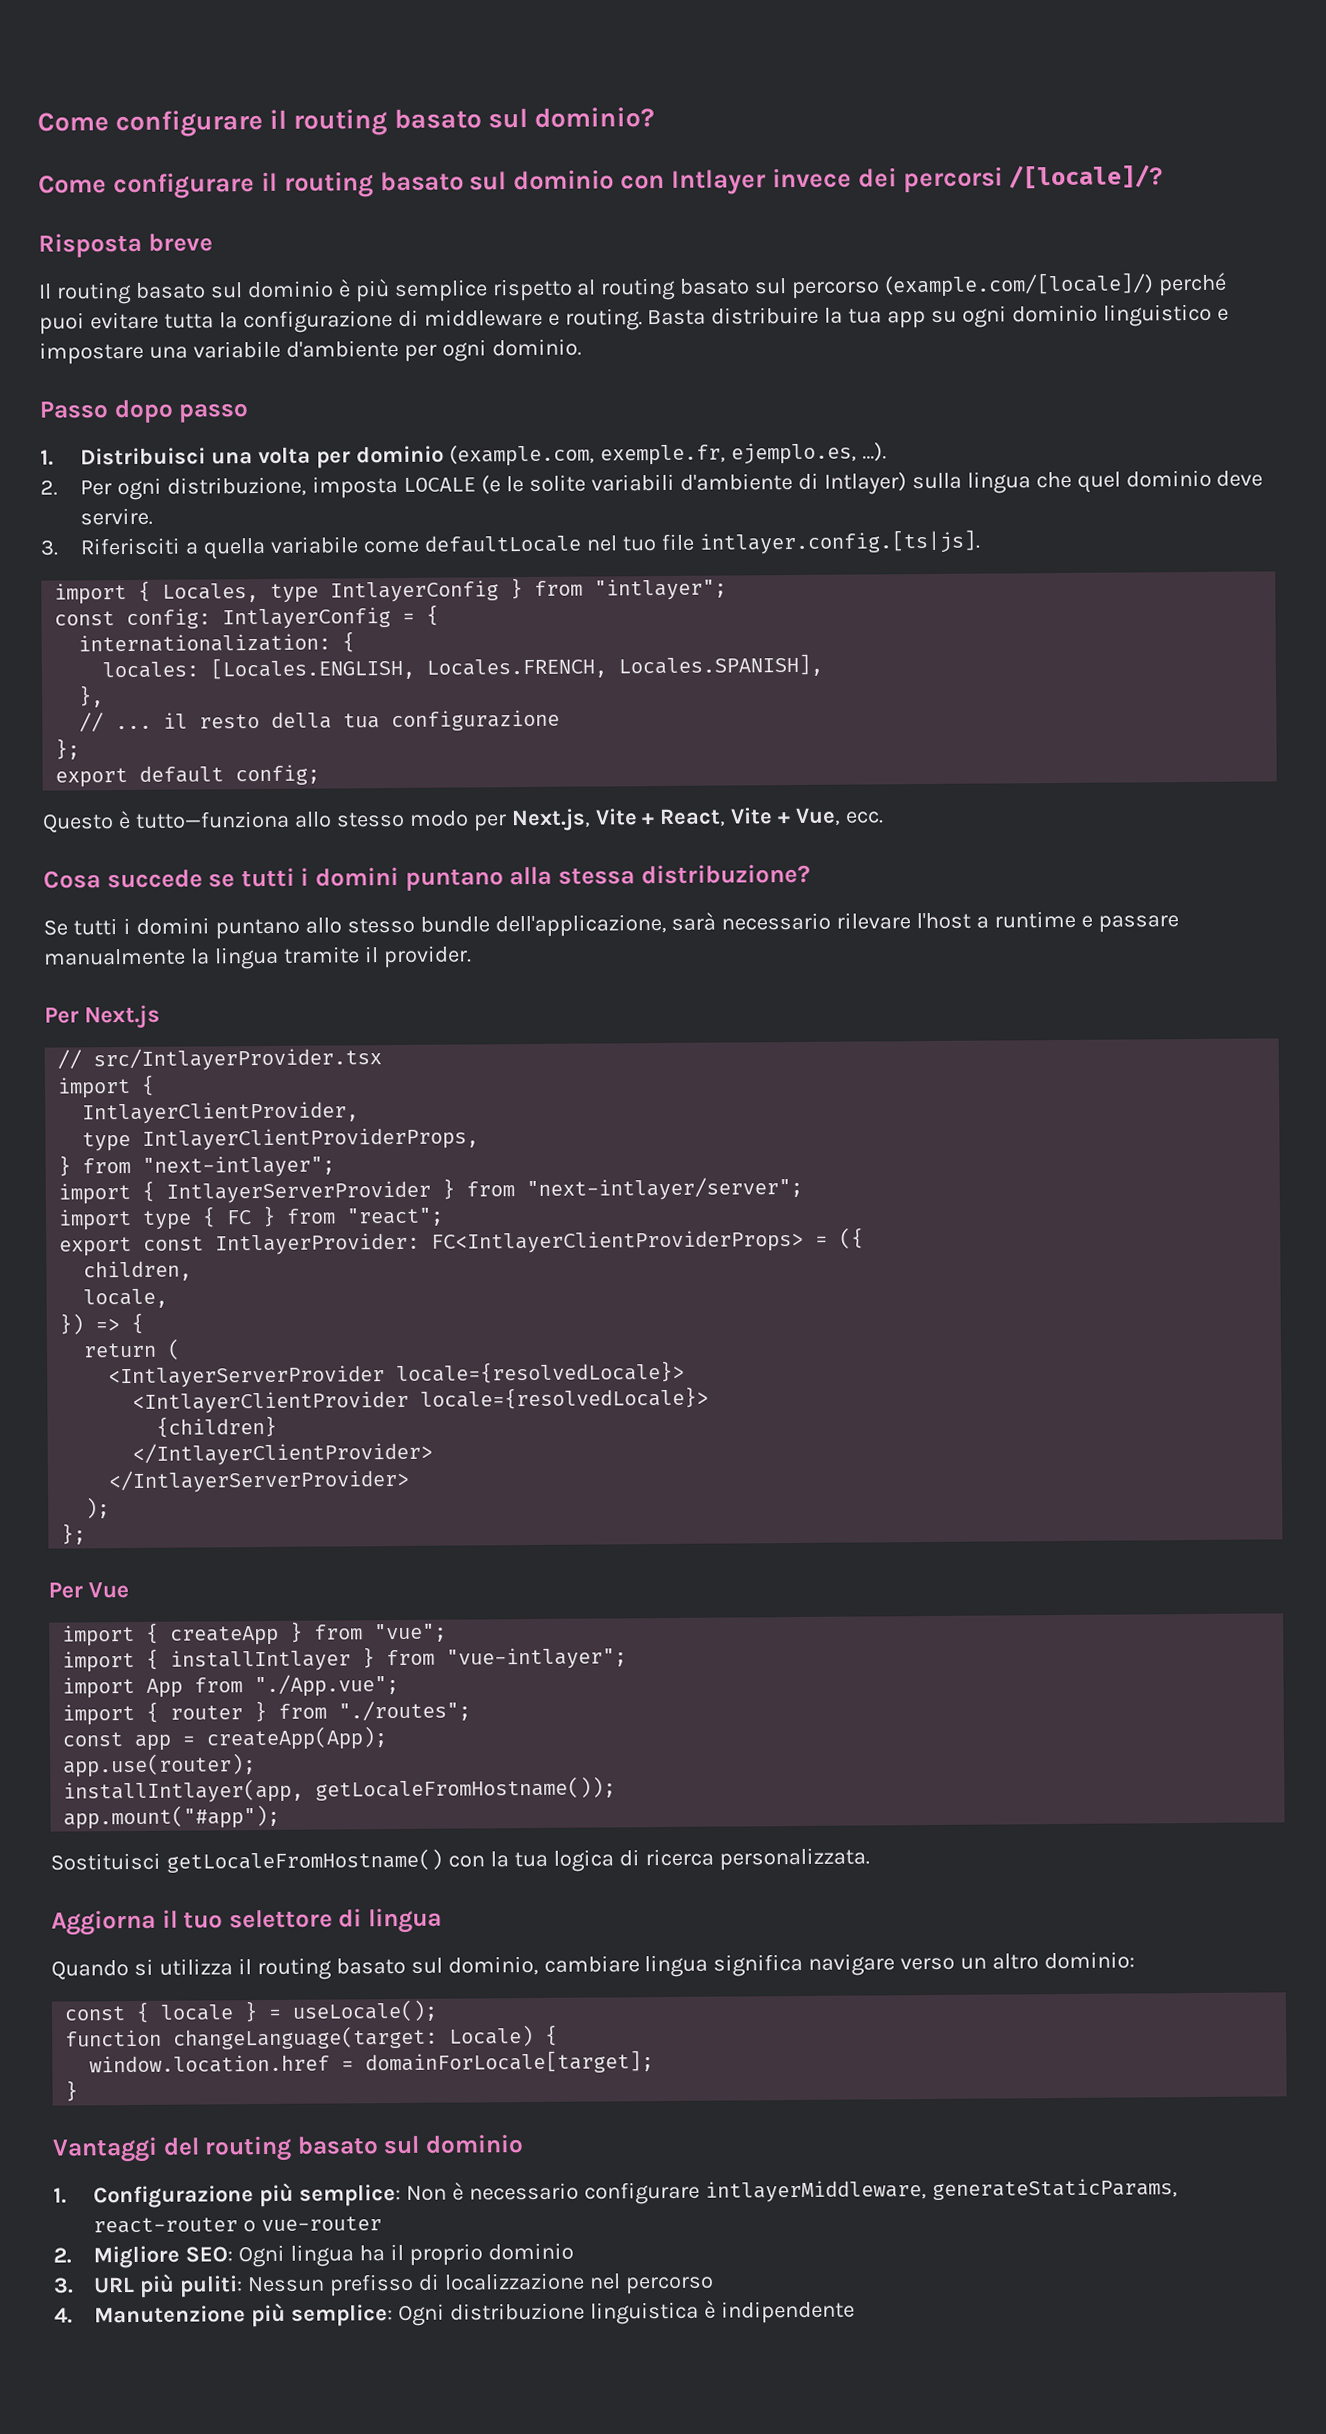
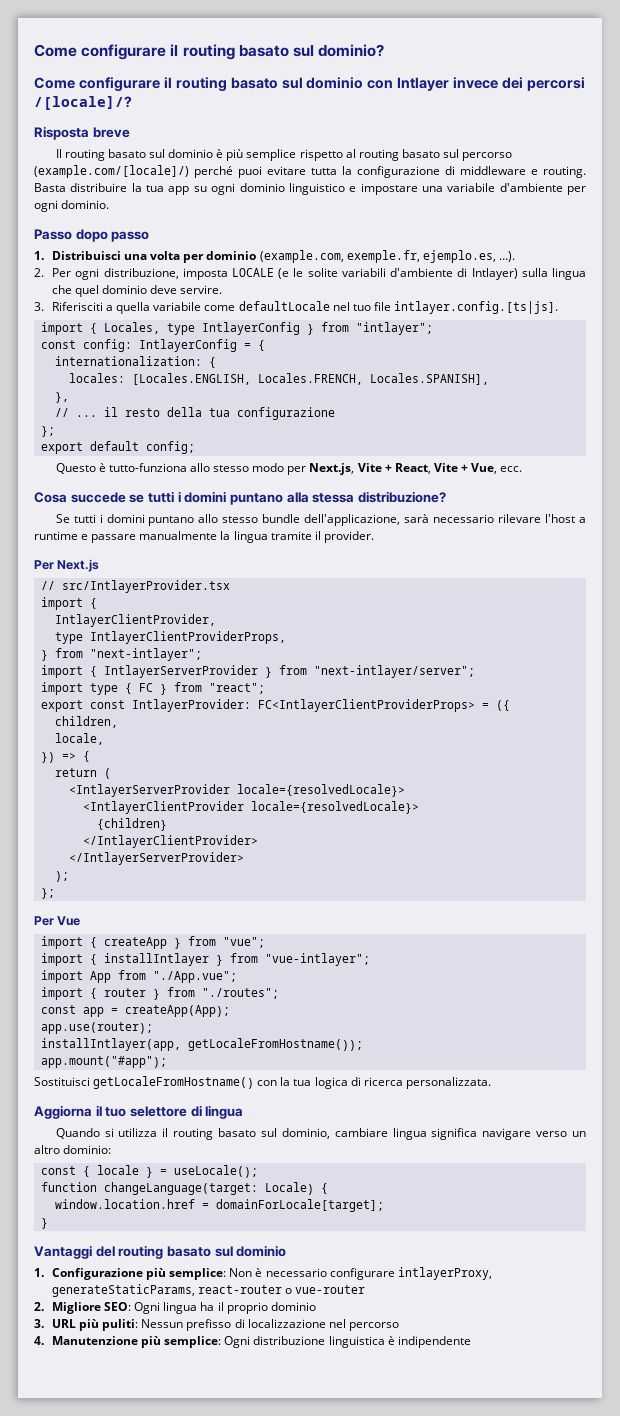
- Questo è tutto—funziona allo stesso modo per Next.js, Vite + React, Vite + Vue, ecc.
+ Questo è tutto-funziona allo stesso modo per Next.js, Vite + React, Vite + Vue, ecc.
- 1. Configurazione più semplice: Non è necessario configurare intlayerMiddleware, generateStaticParams, react-router o vue-router
+ 1. Configurazione più semplice: Non è necessario configurare intlayerProxy, generateStaticParams, react-router o vue-router

